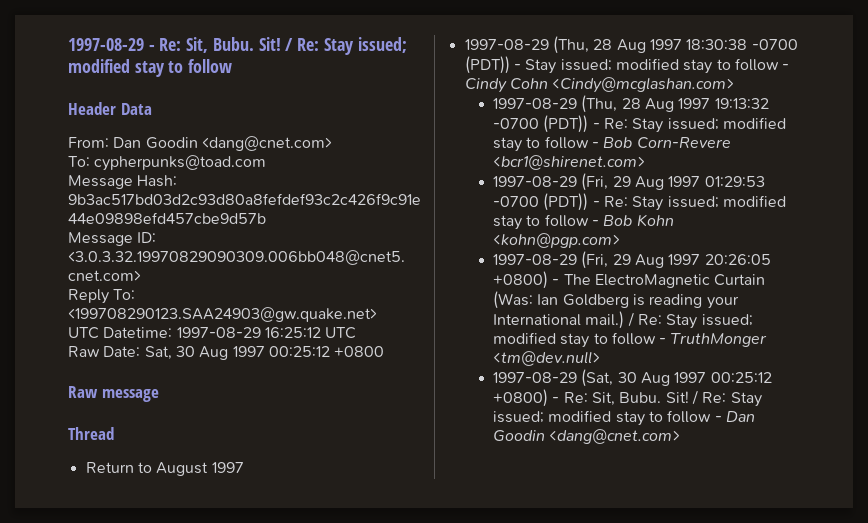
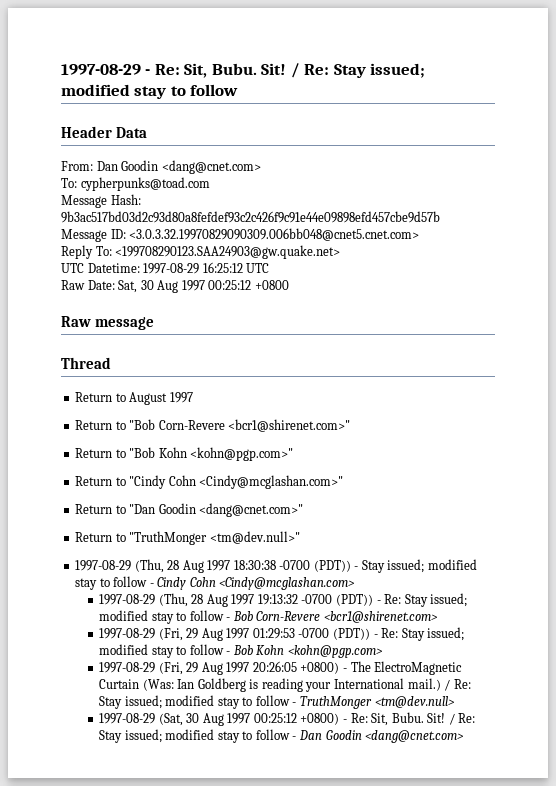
+ Return to "Bob Corn-Revere <bcr1@shirenet.com>"
+ Return to "Bob Kohn <kohn@pgp.com>"
+ Return to "Cindy Cohn <Cindy@mcglashan.com>"
+ Return to "Dan Goodin <dang@cnet.com>"
+ Return to "TruthMonger <tm@dev.null>"

